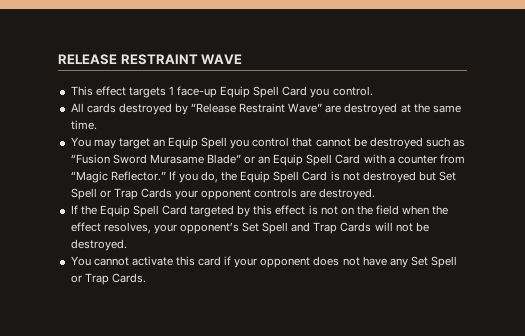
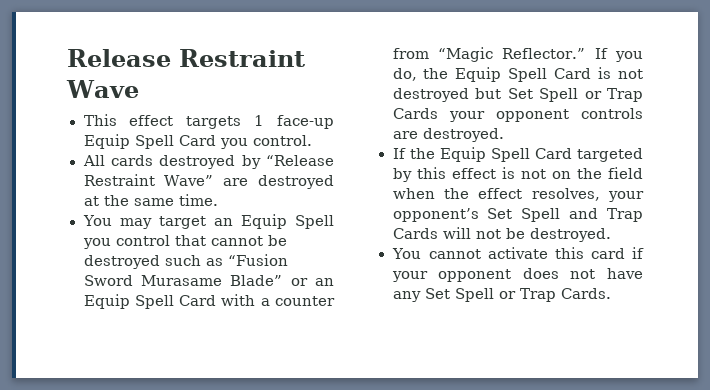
- RELEASE RESTRAINT WAVE
+ Release Restraint Wave

